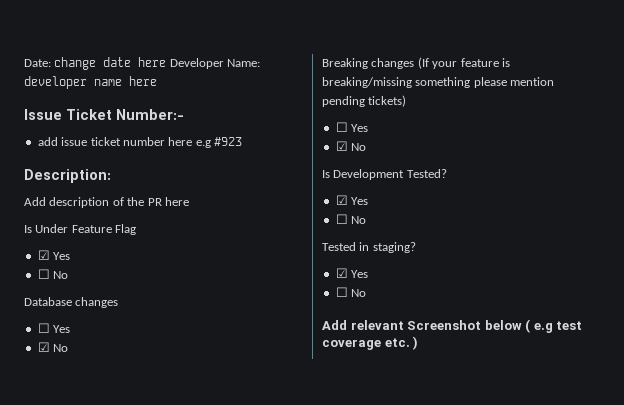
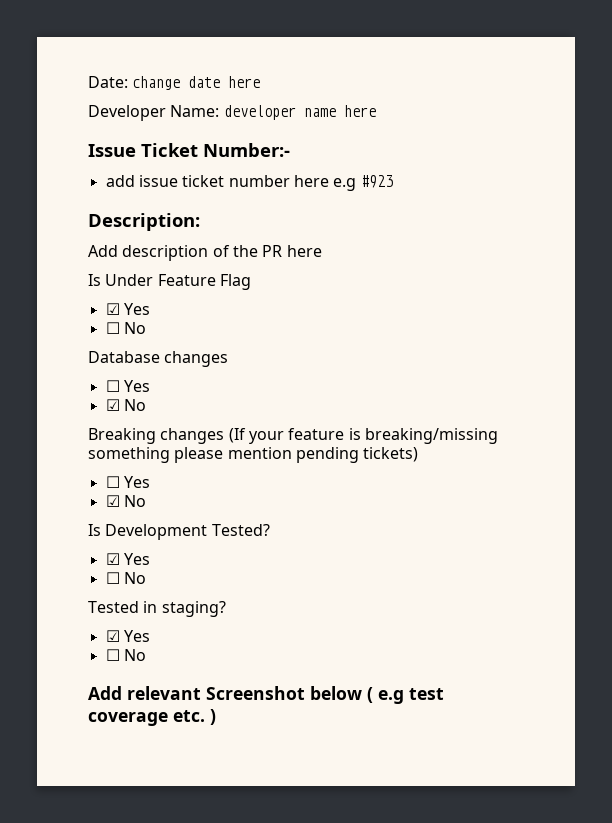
- Date: change date here Developer Name: developer name here
+ Date: change date here
+ Developer Name: developer name here

